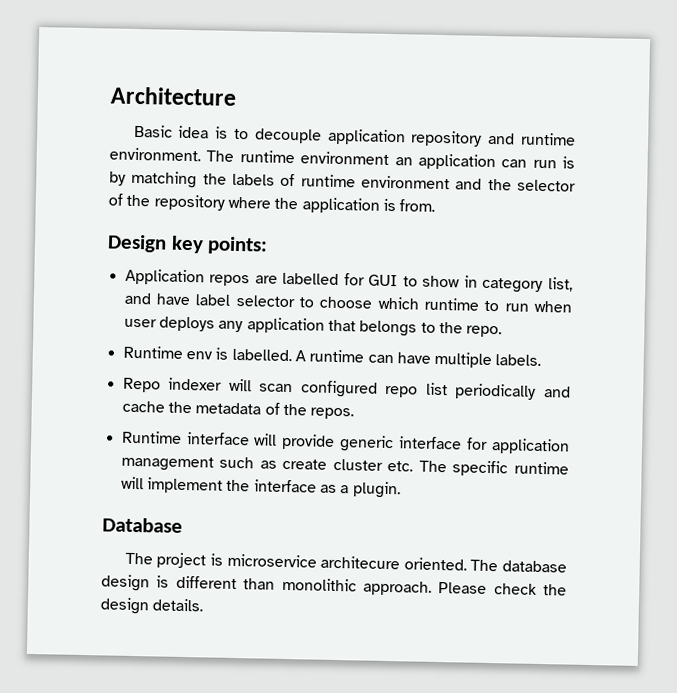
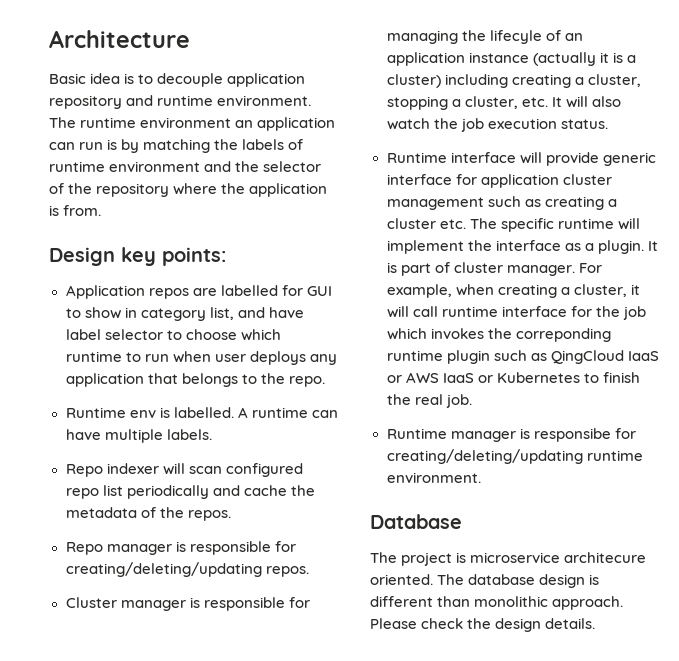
+ Repo manager is responsible for creating/deleting/updating repos.
+ Cluster manager is responsible for managing the lifecyle of an application instance (actually it is a cluster) including creating a cluster, stopping a cluster, etc. It will also watch the job execution status.
- Runtime interface will provide generic interface for application management such as create cluster etc. The specific runtime will implement the interface as a plugin.
+ Runtime interface will provide generic interface for application cluster management such as creating a cluster etc. The specific runtime will implement the interface as a plugin. It is part of cluster manager. For example, when creating a cluster, it will call runtime interface for the job which invokes the correponding runtime plugin such as QingCloud IaaS or AWS IaaS or Kubernetes to finish the real job.
+ Runtime manager is responsibe for creating/deleting/updating runtime environment.

